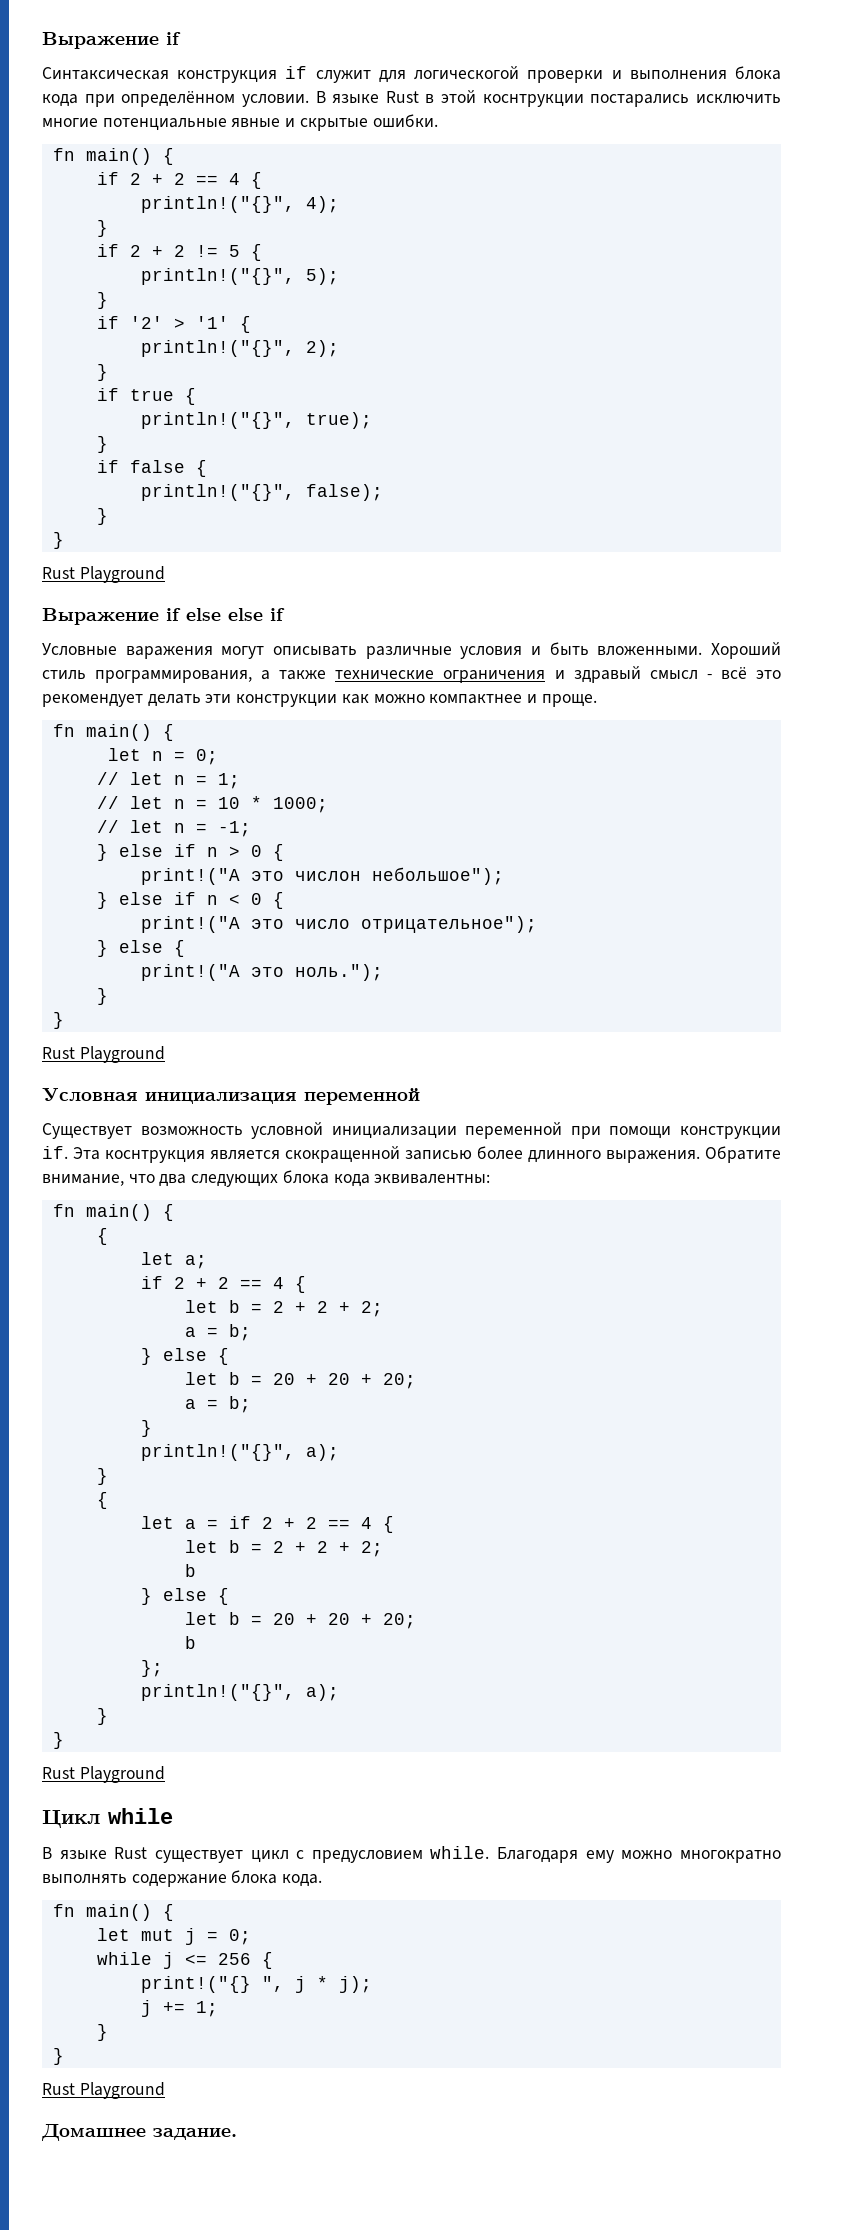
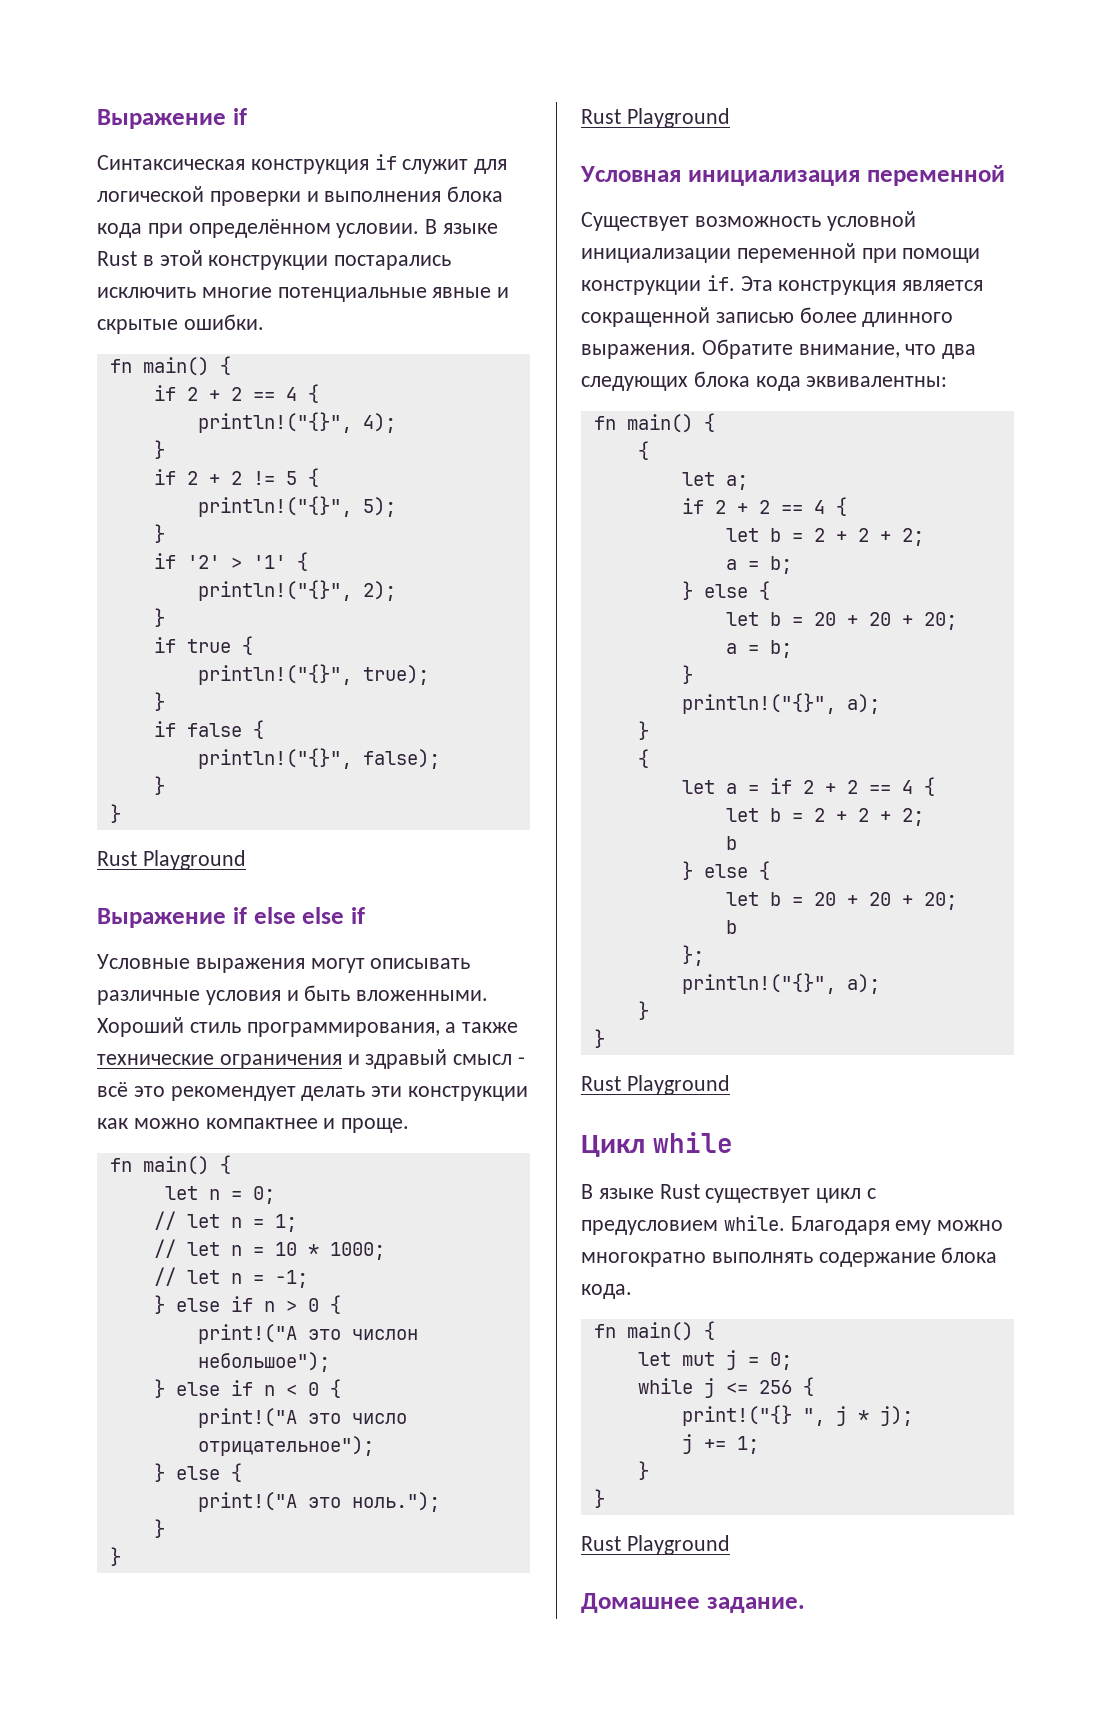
- Синтаксическая конструкция if служит для логическогой проверки и выполнения блока кода при определённом условии.
+ Синтаксическая конструкция if служит для логической проверки и выполнения блока кода при определённом условии.
- В языке Rust в этой коснтрукции постарались исключить многие потенциальные явные и скрытые ошибки.
+ В языке Rust в этой конструкции постарались исключить многие потенциальные явные и скрытые ошибки.
- Условные варажения могут описывать различные условия и быть вложенными.
+ Условные выражения могут описывать различные условия и быть вложенными.
- Эта коснтрукция является скокращенной записью более длинного выражения.
+ Эта конструкция является сокращенной записью более длинного выражения.

